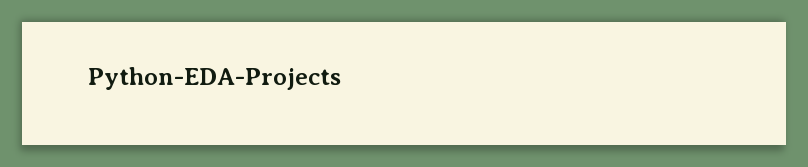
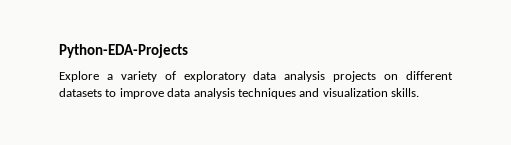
+ Explore a variety of exploratory data analysis projects on different datasets to improve data analysis techniques and visualization skills.

